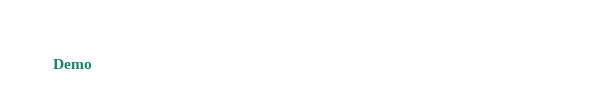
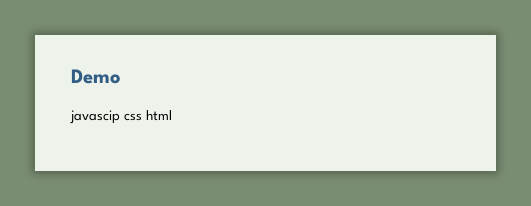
+ javascip css html

